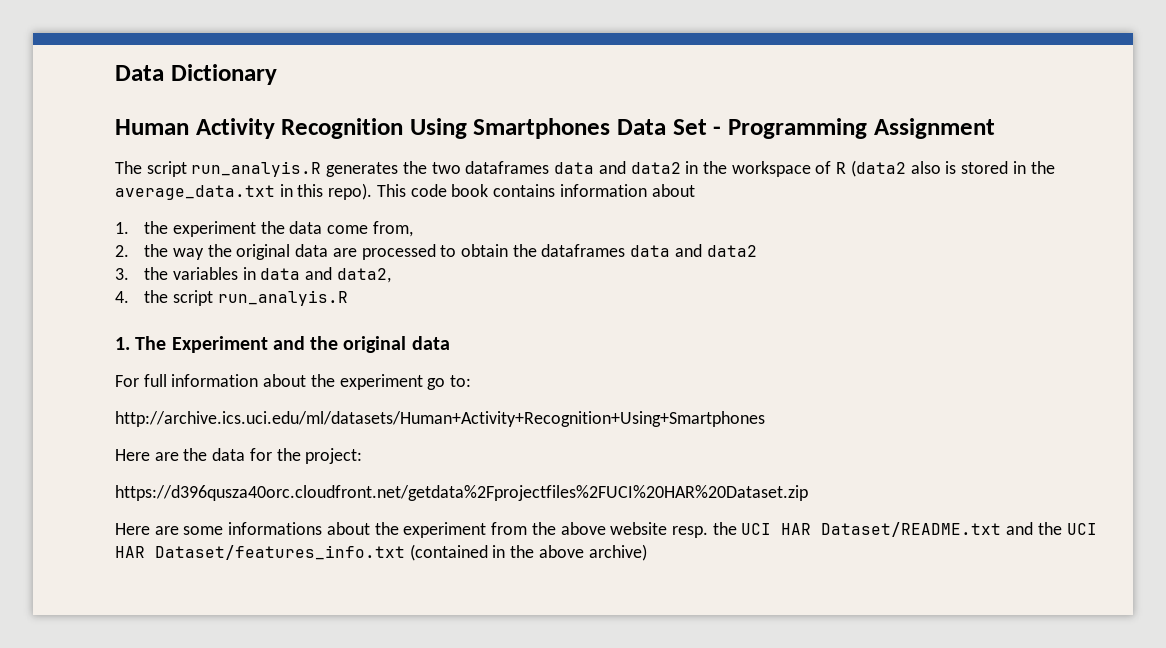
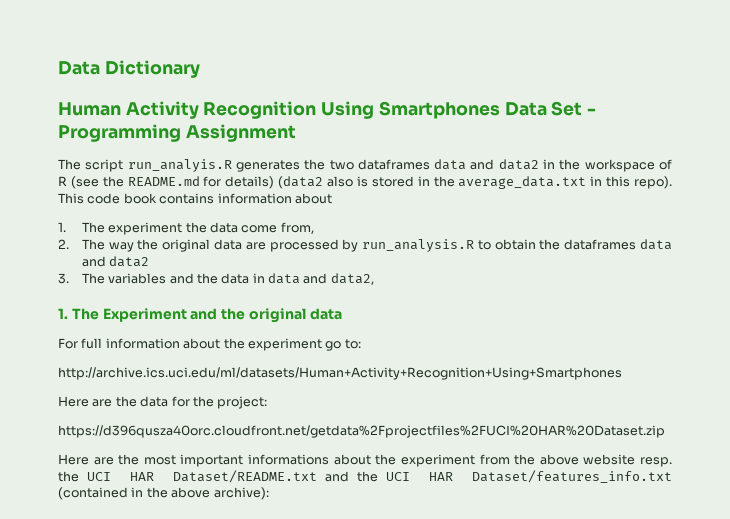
- The script run_analyis.R generates the two dataframes data and data2 in the workspace of R (data2 also is stored in the average_data.txt in this repo).
+ The script run_analyis.R generates the two dataframes data and data2 in the workspace of R (see the README.md for details) (data2 also is stored in the average_data.txt in this repo).
- 1. the experiment the data come from,
+ 1. The experiment the data come from,
- 2. the way the original data are processed to obtain the dataframes data and data2
+ 2. The way the original data are processed by run_analysis.R to obtain the dataframes data and data2
- 3. the variables in data and data2,
+ 3. The variables and the data in data and data2,
- 4. the script run_analyis.R
- Here are some informations about the experiment from the above website resp. the UCI HAR Dataset/README.txt and the UCI HAR Dataset/features_info.txt (contained in the above archive)
+ Here are the most important informations about the experiment from the above website resp. the UCI HAR Dataset/README.txt and the UCI HAR Dataset/features_info.txt (contained in the above archive):

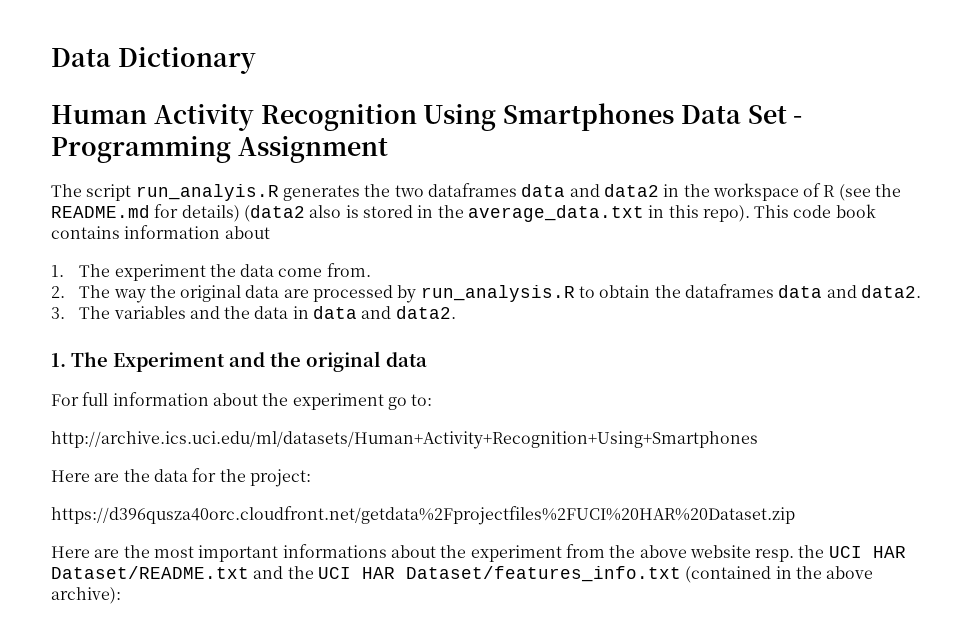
- 1. The experiment the data come from,
+ 1. The experiment the data come from.
- 2. The way the original data are processed by run_analysis.R to obtain the dataframes data and data2
+ 2. The way the original data are processed by run_analysis.R to obtain the dataframes data and data2.
- 3. The variables and the data in data and data2,
+ 3. The variables and the data in data and data2.

